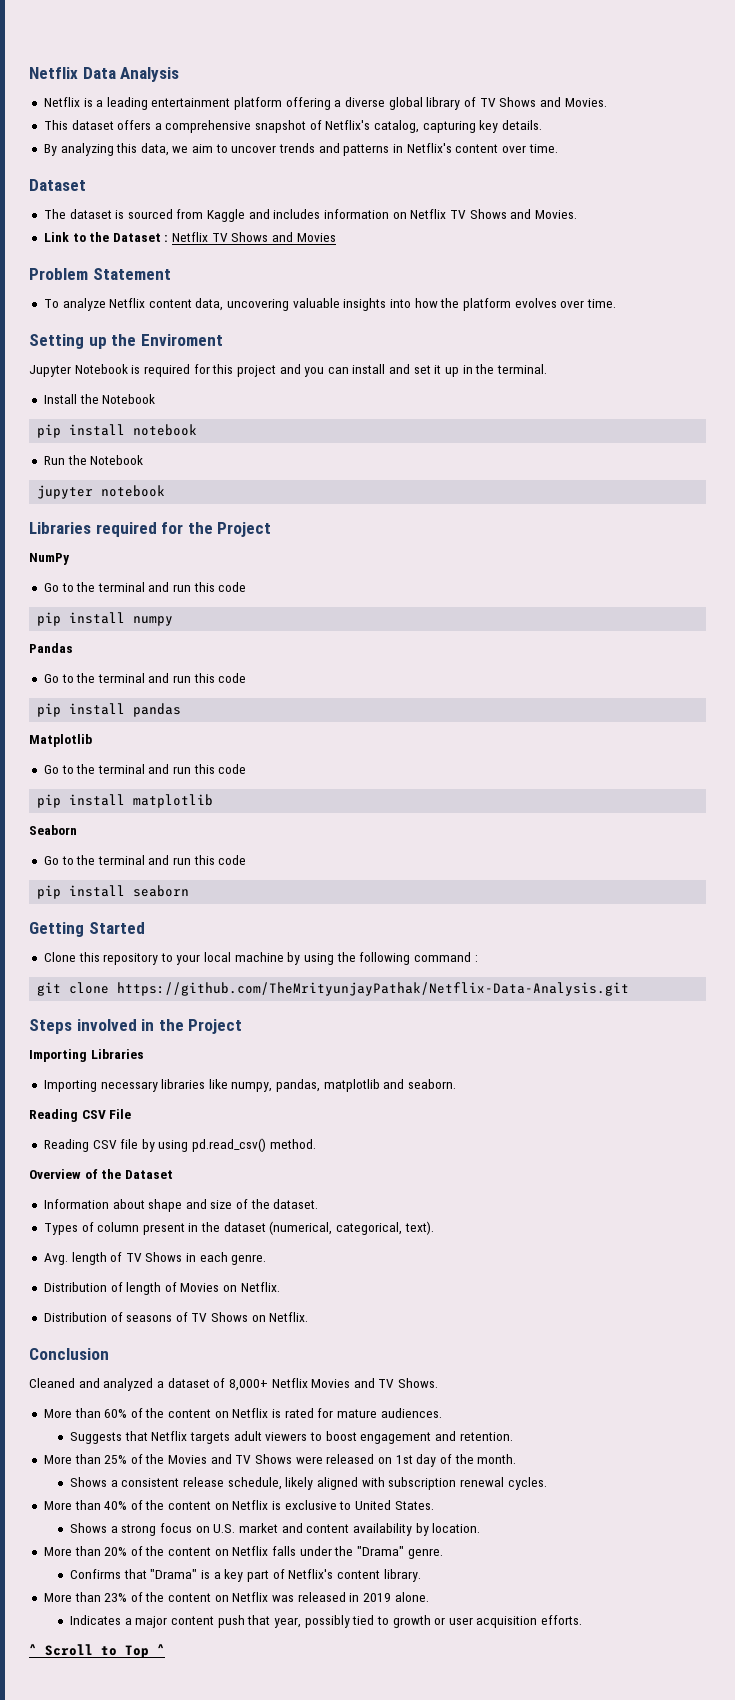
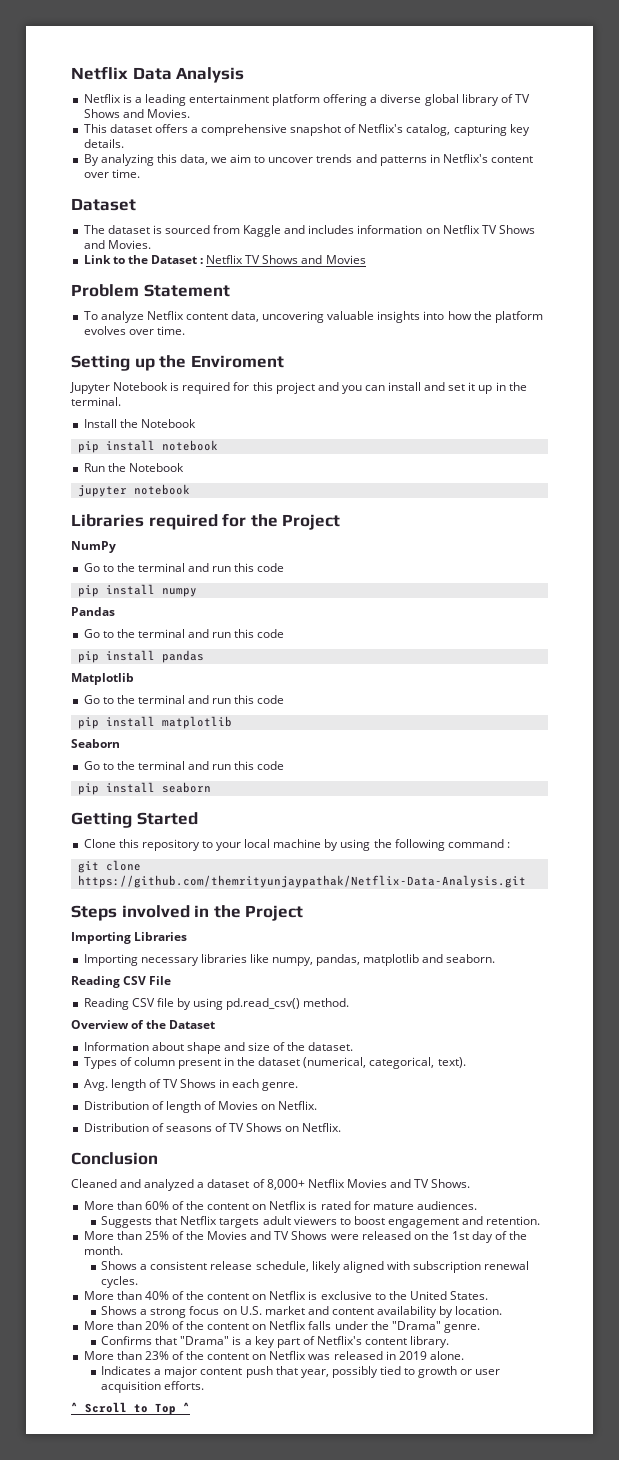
- git clone https://github.com/TheMrityunjayPathak/Netflix-Data-Analysis.git
+ git clone https://github.com/themrityunjaypathak/Netflix-Data-Analysis.git
- More than 25% of the Movies and TV Shows were released on 1st day of the month.
+ More than 25% of the Movies and TV Shows were released on the 1st day of the month.
- More than 40% of the content on Netflix is exclusive to United States.
+ More than 40% of the content on Netflix is exclusive to the United States.

